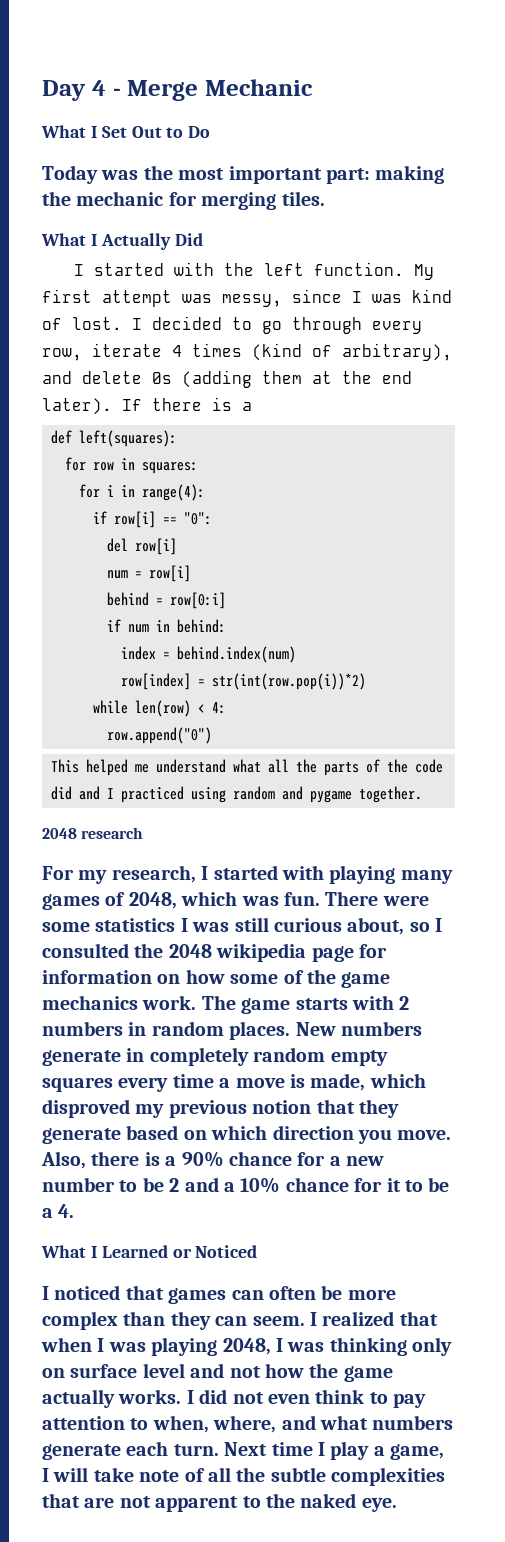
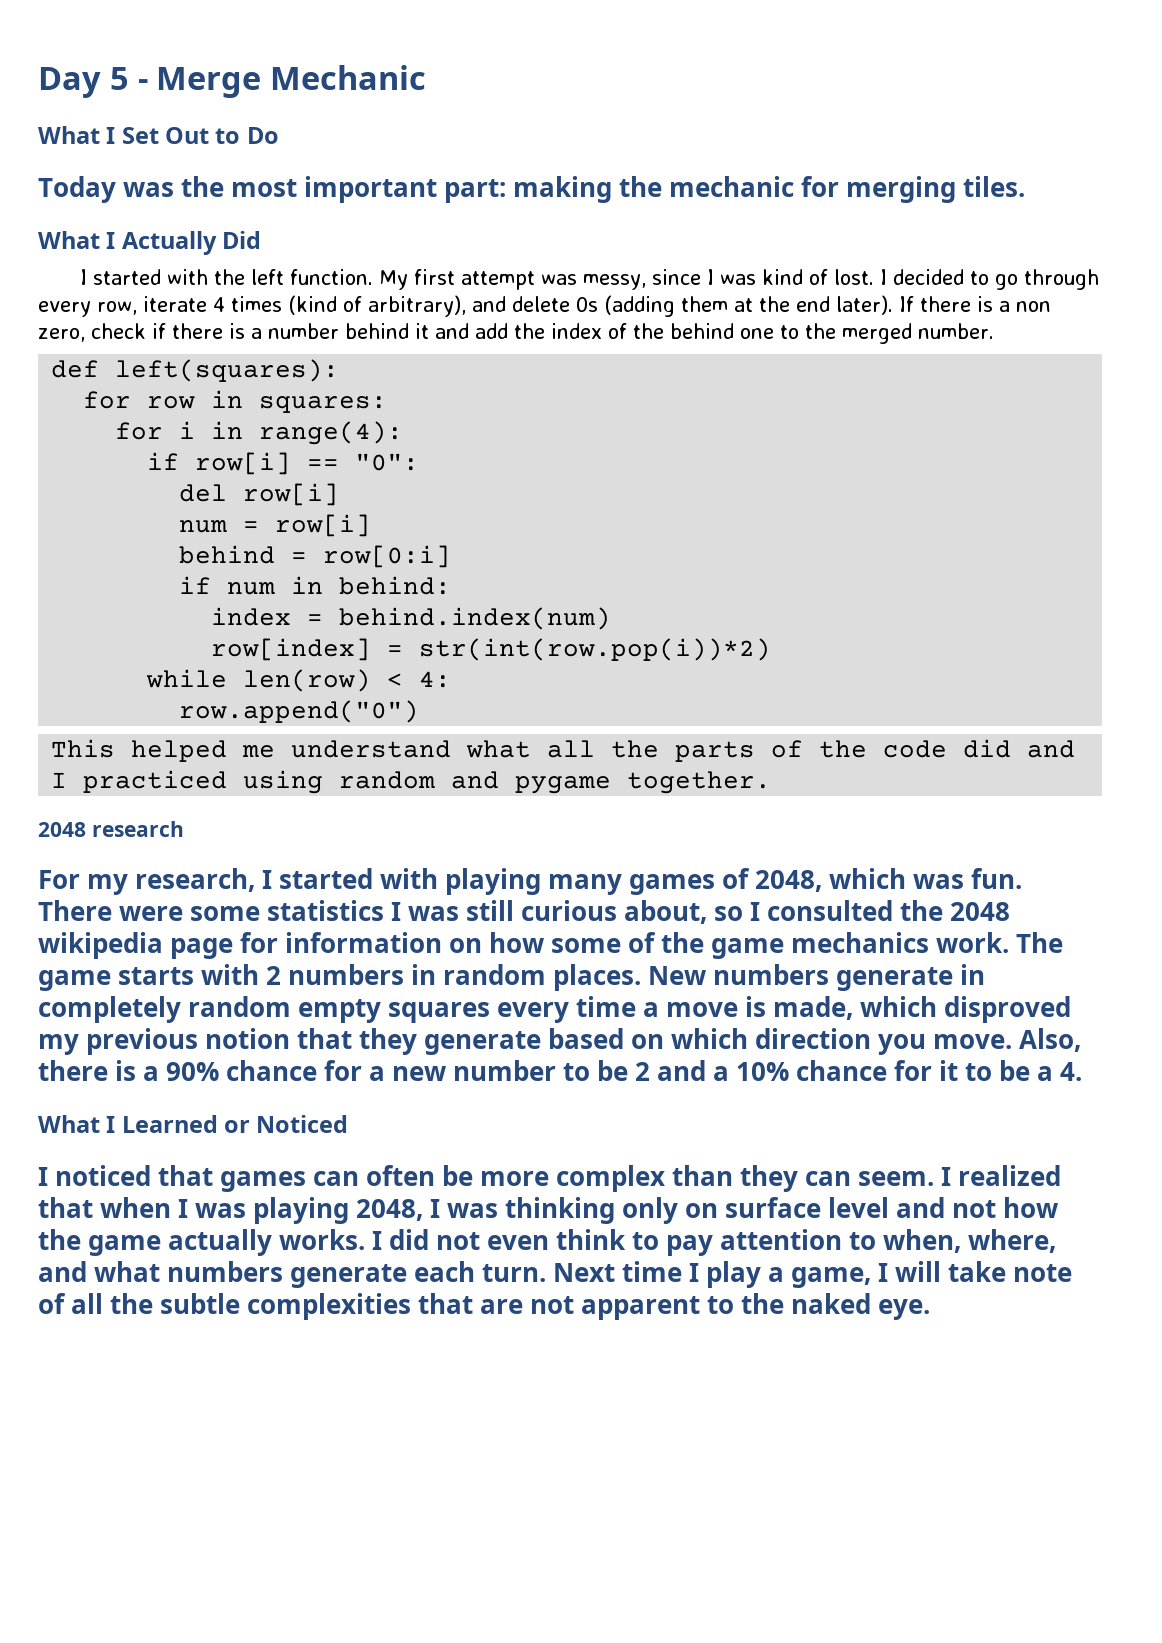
- Day 4 - Merge Mechanic
+ Day 5 - Merge Mechanic
- If there is a
+ If there is a non zero, check if there is a number behind it and add the index of the behind one to the merged number.

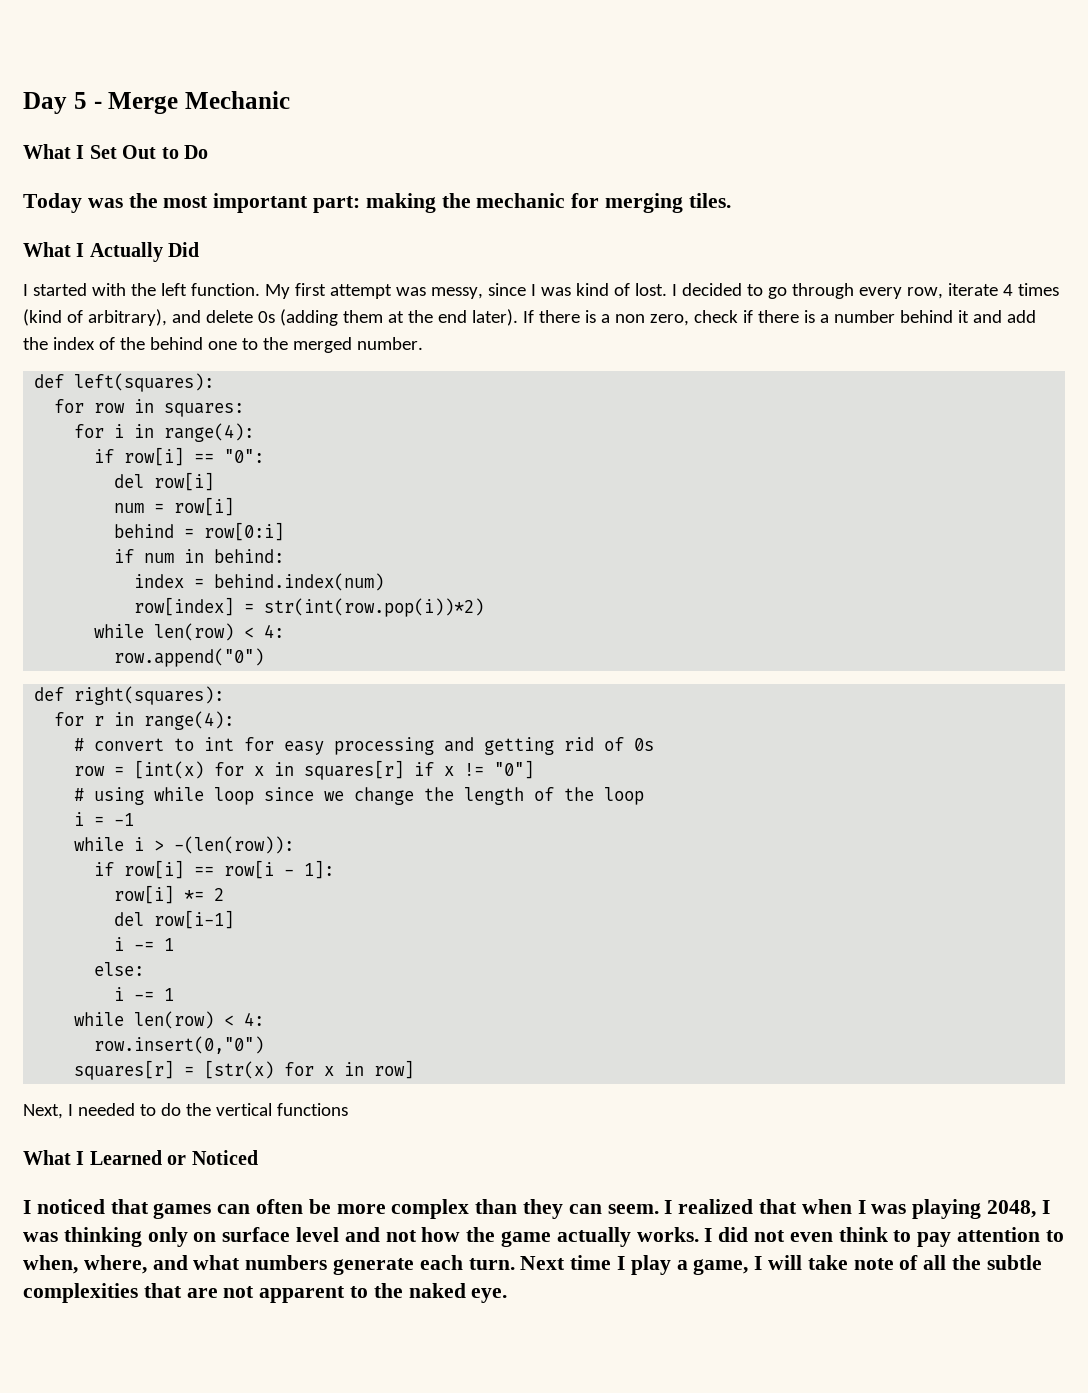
- This helped me understand what all the parts of the code did and I practiced using random and pygame together.
- 2048 research
- For my research, I started with playing many games of 2048, which was fun. There were some statistics I was still curious about, so I consulted the 2048 wikipedia page for information on how some of the game mechanics work. The game starts with 2 numbers in random places. New numbers generate in completely random empty squares every time a move is made, which disproved my previous notion that they generate based on which direction you move. Also, there is a 90% chance for a new number to be 2 and a 10% chance for it to be a 4.
+ def right(squares):
+ for r in range(4):
+ # convert to int for easy processing and getting rid of 0s
+ row = [int(x) for x in squares[r] if x != "0"]
+ # using while loop since we change the length of the loop
+ i = -1
+ while i > -(len(row)):
+ if row[i] == row[i - 1]:
+ row[i] *= 2
+ del row[i-1]
+ i -= 1
+ else:
+ i -= 1
+ while len(row) < 4:
+ row.insert(0,"0")
+ squares[r] = [str(x) for x in row]
+ Next, I needed to do the vertical functions

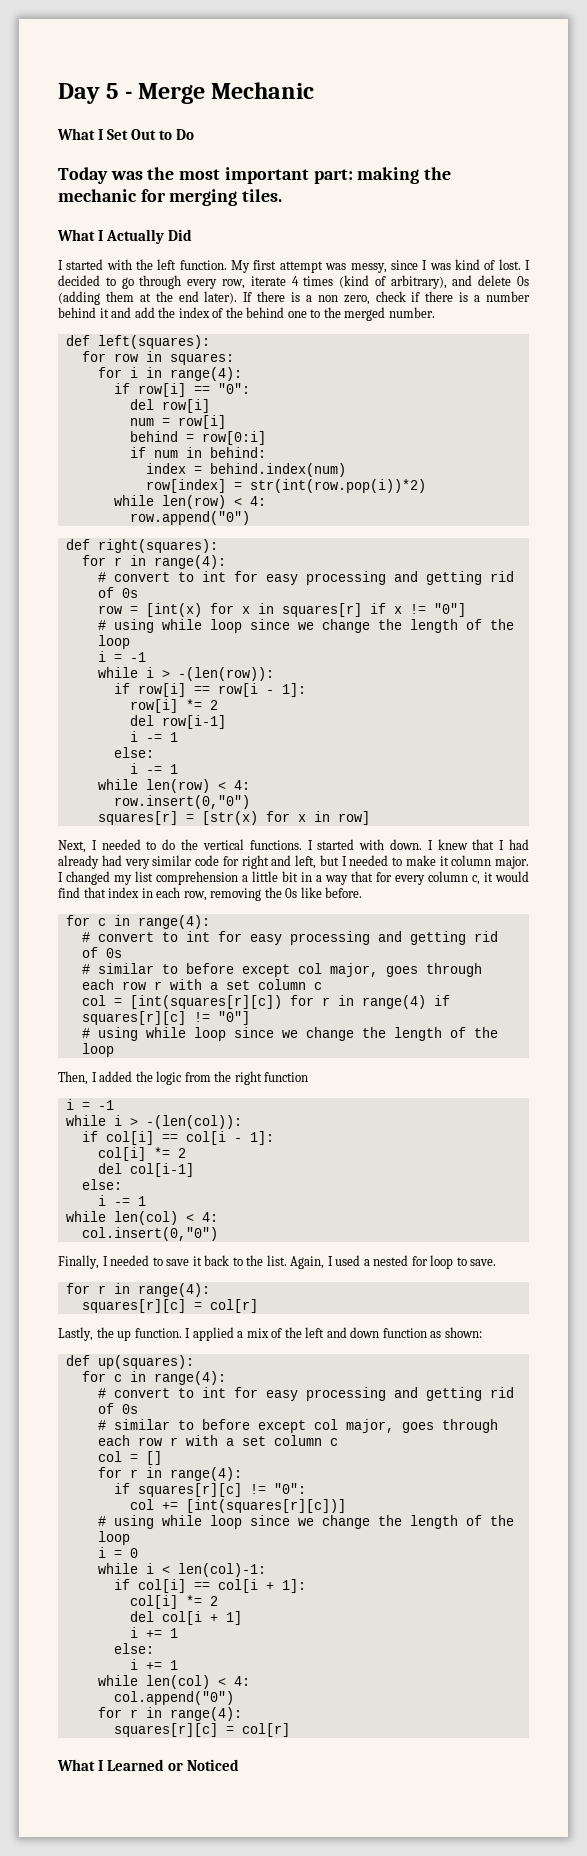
- Next, I needed to do the vertical functions
+ Next, I needed to do the vertical functions. I started with down. I knew that I had already had very similar code for right and left, but I needed to make it column major. I changed my list comprehension a little bit in a way that for every column c, it would find that index in each row, removing the 0s like before.
+ for c in range(4):
+ # convert to int for easy processing and getting rid of 0s
+ # similar to before except col major, goes through each row r with a set column c
+ col = [int(squares[r][c]) for r in range(4) if squares[r][c] != "0"]
+ # using while loop since we change the length of the loop
+ Then, I added the logic from the right function
+ i = -1
+ while i > -(len(col)):
+ if col[i] == col[i - 1]:
+ col[i] *= 2
+ del col[i-1]
+ else:
+ i -= 1
+ while len(col) < 4:
+ col.insert(0,"0")
+ Finally, I needed to save it back to the list. Again, I used a nested for loop to save.
+ for r in range(4):
+ squares[r][c] = col[r]
+ Lastly, the up function. I applied a mix of the left and down function as shown:
+ def up(squares):
+ for c in range(4):
+ # convert to int for easy processing and getting rid of 0s
+ # similar to before except col major, goes through each row r with a set column c
+ col = []
+ for r in range(4):
+ if squares[r][c] != "0":
+ col += [int(squares[r][c])]
+ # using while loop since we change the length of the loop
+ i = 0
+ while i < len(col)-1:
+ if col[i] == col[i + 1]:
+ col[i] *= 2
+ del col[i + 1]
+ i += 1
+ else:
+ i += 1
+ while len(col) < 4:
+ col.append("0")
+ for r in range(4):
+ squares[r][c] = col[r]
- I noticed that games can often be more complex than they can seem. I realized that when I was playing 2048, I was thinking only on surface level and not how the game actually works. I did not even think to pay attention to when, where, and what numbers generate each turn. Next time I play a game, I will take note of all the subtle complexities that are not apparent to the naked eye.

